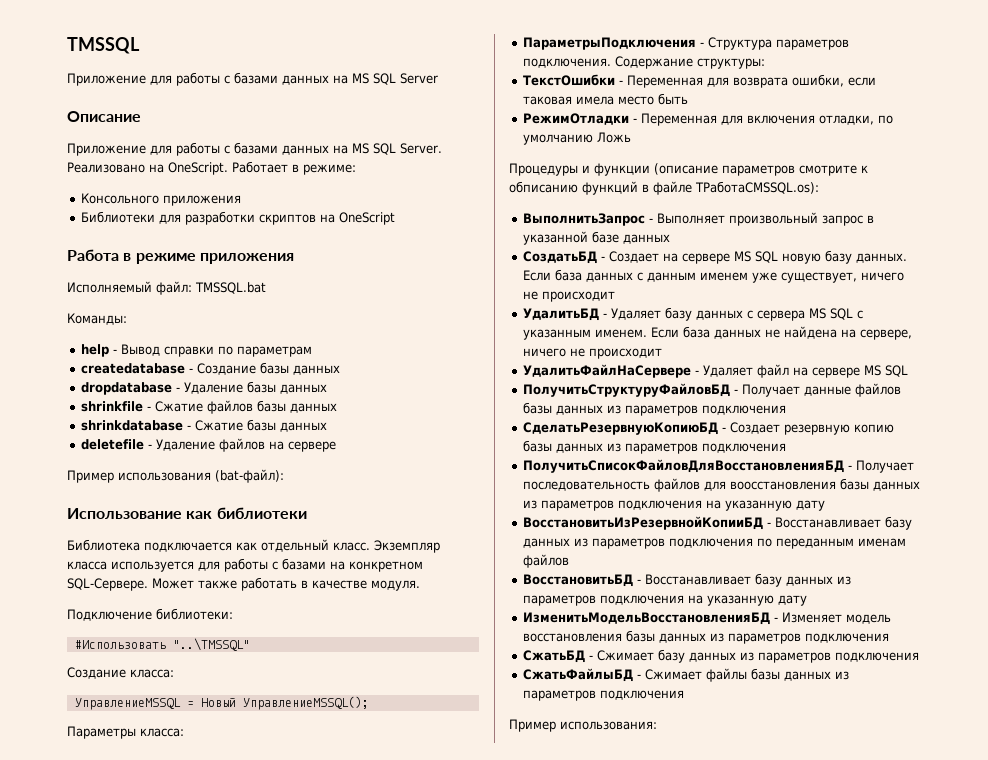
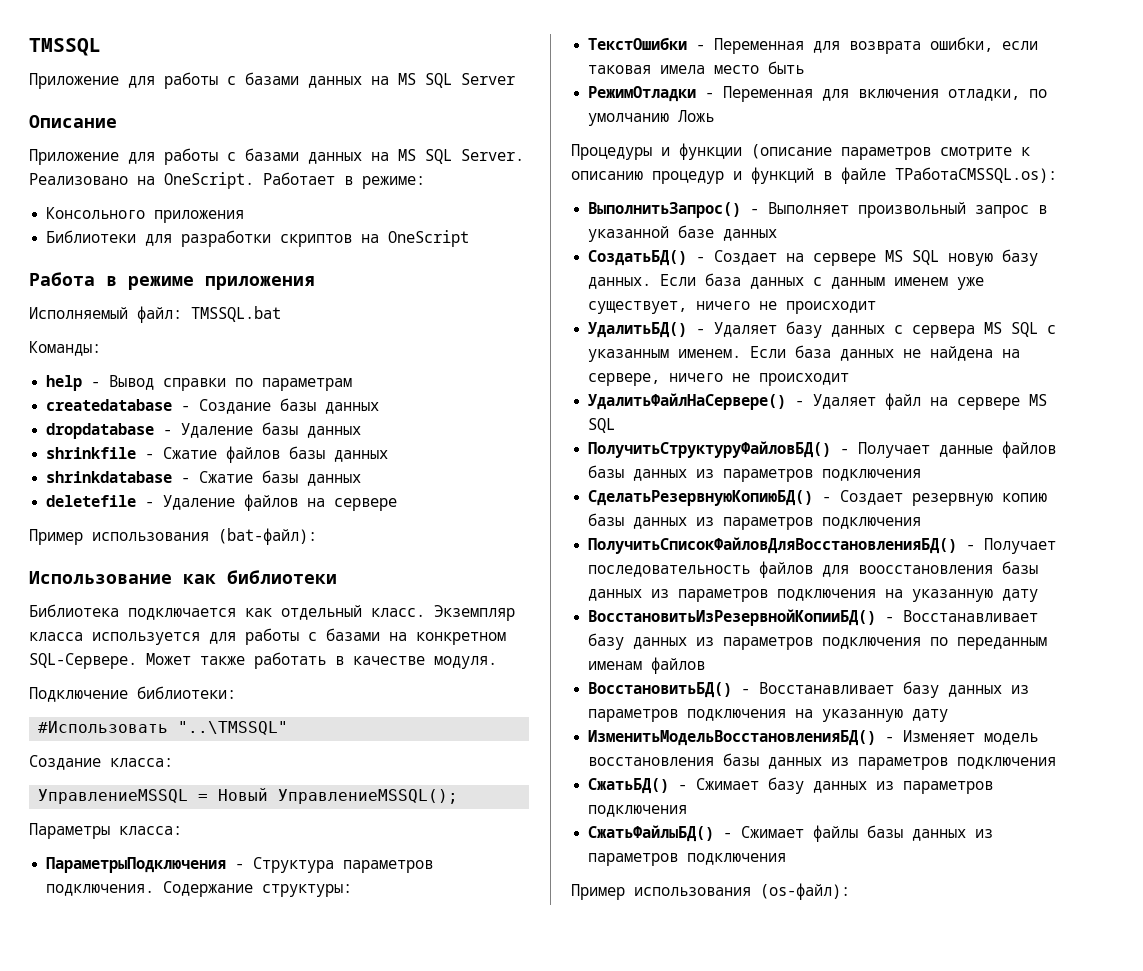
- Процедуры и функции (описание параметров смотрите к обписанию функций в файле TРаботаСMSSQL.os):
+ Процедуры и функции (описание параметров смотрите к описанию процедур и функций в файле TРаботаСMSSQL.os):
- ВыполнитьЗапрос - Выполняет произвольный запрос в указанной базе данных
+ ВыполнитьЗапрос() - Выполняет произвольный запрос в указанной базе данных
- СоздатьБД - Создает на сервере MS SQL новую базу данных.
+ СоздатьБД() - Создает на сервере MS SQL новую базу данных.
- УдалитьБД - Удаляет базу данных с сервера MS SQL с указанным именем.
+ УдалитьБД() - Удаляет базу данных с сервера MS SQL с указанным именем.
- УдалитьФайлНаСервере - Удаляет файл на сервере MS SQL
+ УдалитьФайлНаСервере() - Удаляет файл на сервере MS SQL
- ПолучитьСтруктуруФайловБД - Получает данные файлов базы данных из параметров подключения
+ ПолучитьСтруктуруФайловБД() - Получает данные файлов базы данных из параметров подключения
- СделатьРезервнуюКопиюБД - Создает резервную копию базы данных из параметров подключения
+ СделатьРезервнуюКопиюБД() - Создает резервную копию базы данных из параметров подключения
- ПолучитьСписокФайловДляВосстановленияБД - Получает последовательность файлов для воосстановления базы данных из параметров подключения на указанную дату
+ ПолучитьСписокФайловДляВосстановленияБД() - Получает последовательность файлов для воосстановления базы данных из параметров подключения на указанную дату
- ВосстановитьИзРезервнойКопииБД - Восстанавливает базу данных из параметров подключения по переданным именам файлов
+ ВосстановитьИзРезервнойКопииБД() - Восстанавливает базу данных из параметров подключения по переданным именам файлов
- ВосстановитьБД - Восстанавливает базу данных из параметров подключения на указанную дату
+ ВосстановитьБД() - Восстанавливает базу данных из параметров подключения на указанную дату
- ИзменитьМодельВосстановленияБД - Изменяет модель восстановления базы данных из параметров подключения
+ ИзменитьМодельВосстановленияБД() - Изменяет модель восстановления базы данных из параметров подключения
- СжатьБД - Сжимает базу данных из параметров подключения
+ СжатьБД() - Сжимает базу данных из параметров подключения
- СжатьФайлыБД - Сжимает файлы базы данных из параметров подключения
+ СжатьФайлыБД() - Сжимает файлы базы данных из параметров подключения
- Пример использования:
+ Пример использования (os-файл):

